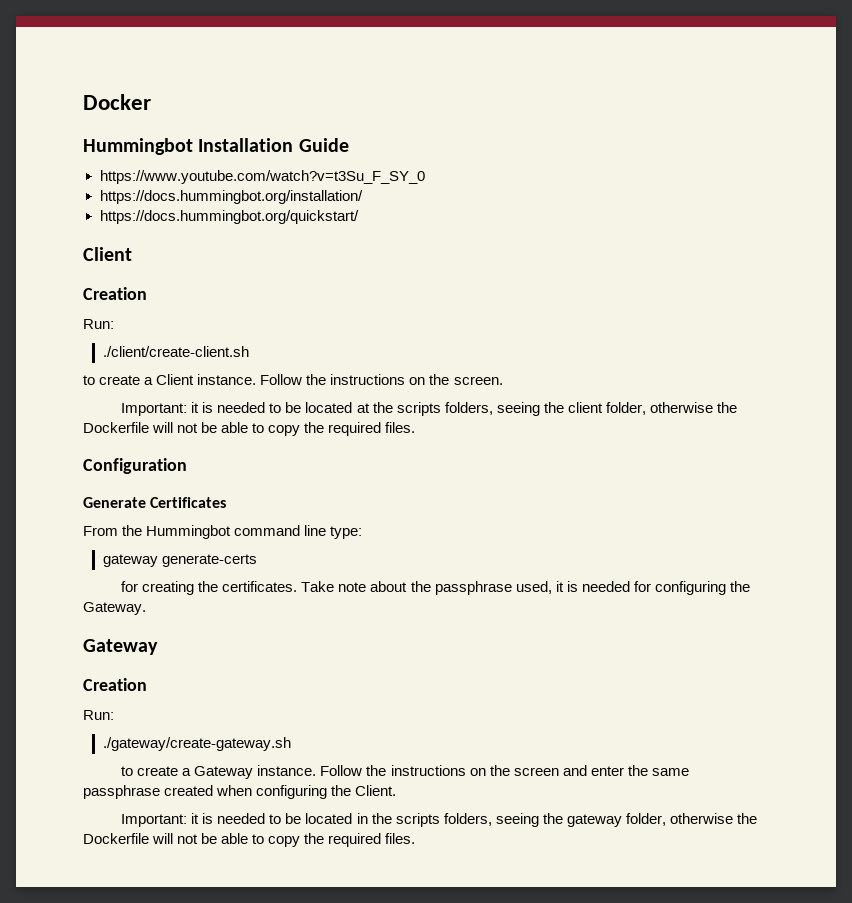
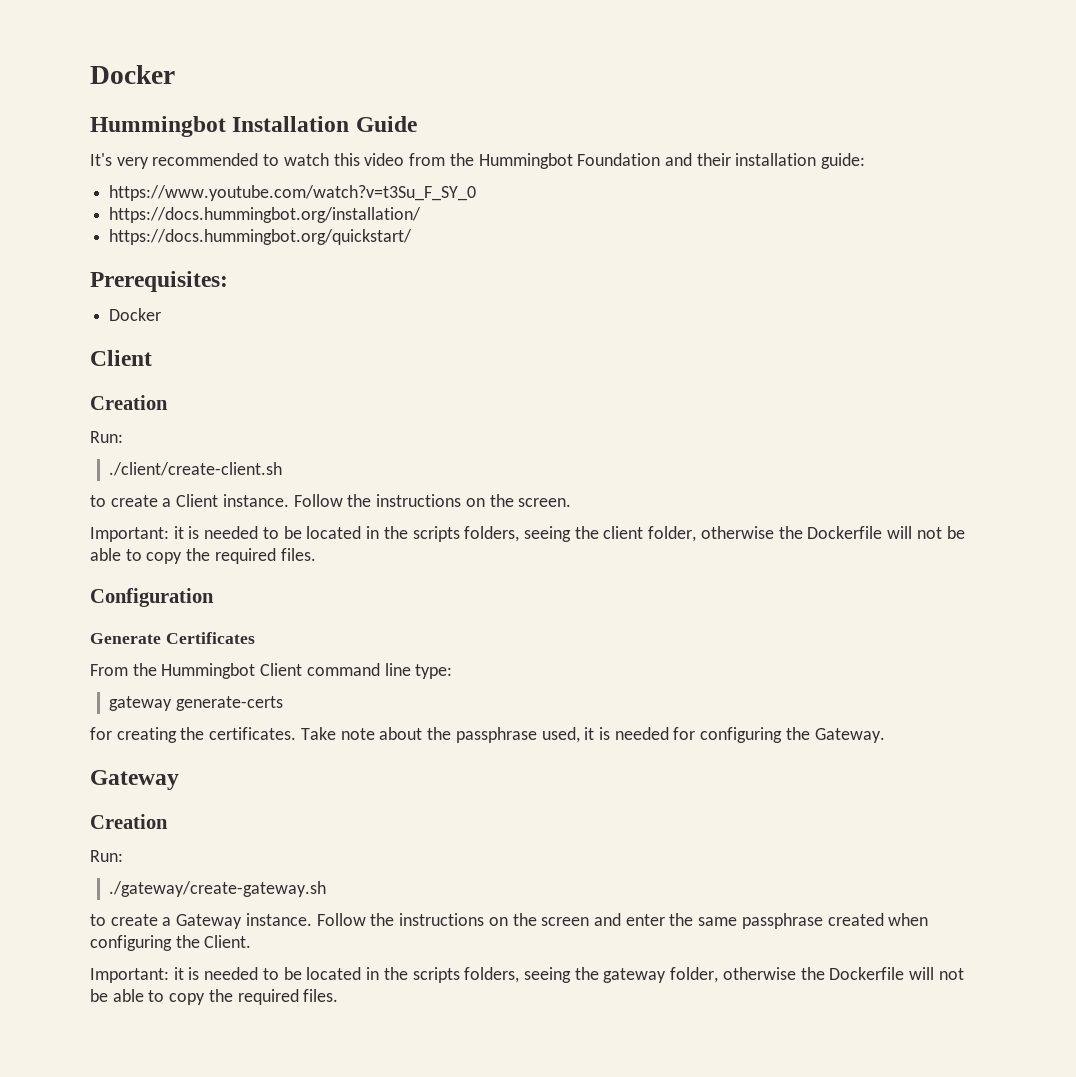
+ It's very recommended to watch this video from the Hummingbot Foundation and their installation guide:
+ Prerequisites:
+ Docker
- Important: it is needed to be located at the scripts folders, seeing the client folder, otherwise the Dockerfile will not be able to copy the required files.
+ Important: it is needed to be located in the scripts folders, seeing the client folder, otherwise the Dockerfile will not be able to copy the required files.
- From the Hummingbot command line type:
+ From the Hummingbot Client command line type:

